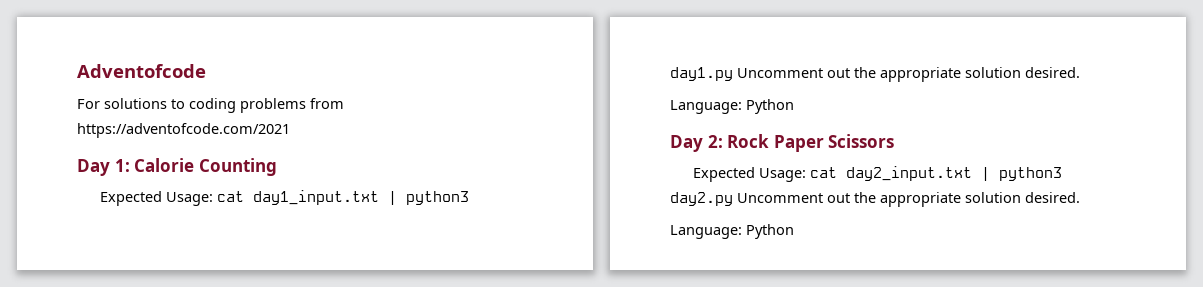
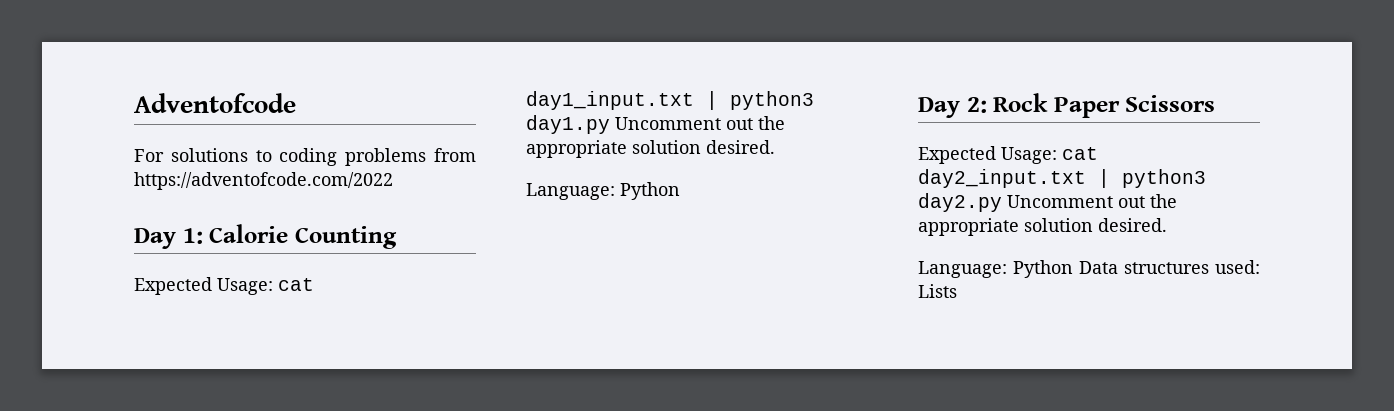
- For solutions to coding problems from https://adventofcode.com/2021
+ For solutions to coding problems from https://adventofcode.com/2022
  Expected Usage: cat day2_input.txt | python3 day2.py Uncomment out the appropriate solution desired.
- Language: Python
+ Language: Python Data structures used: Lists

